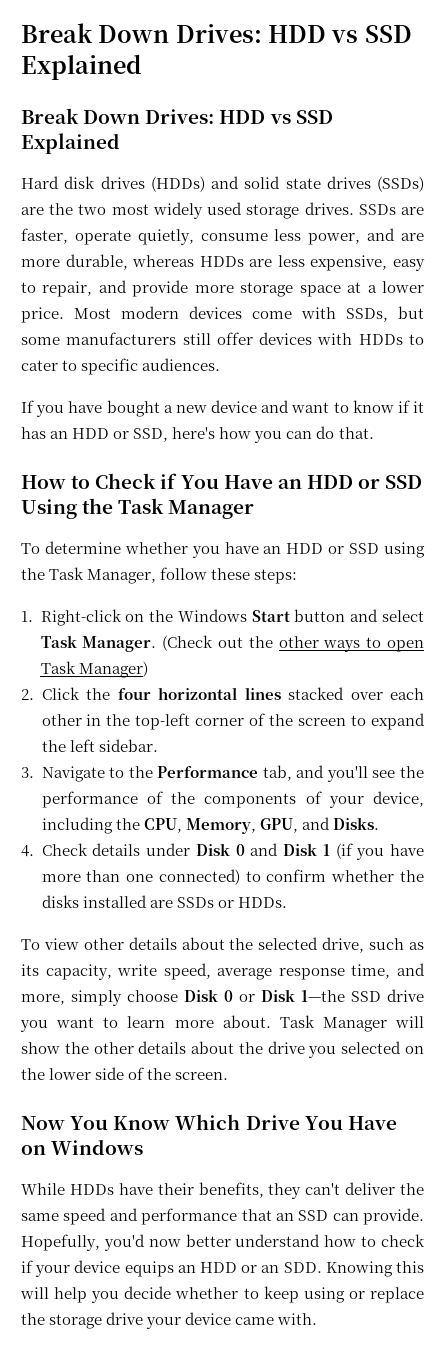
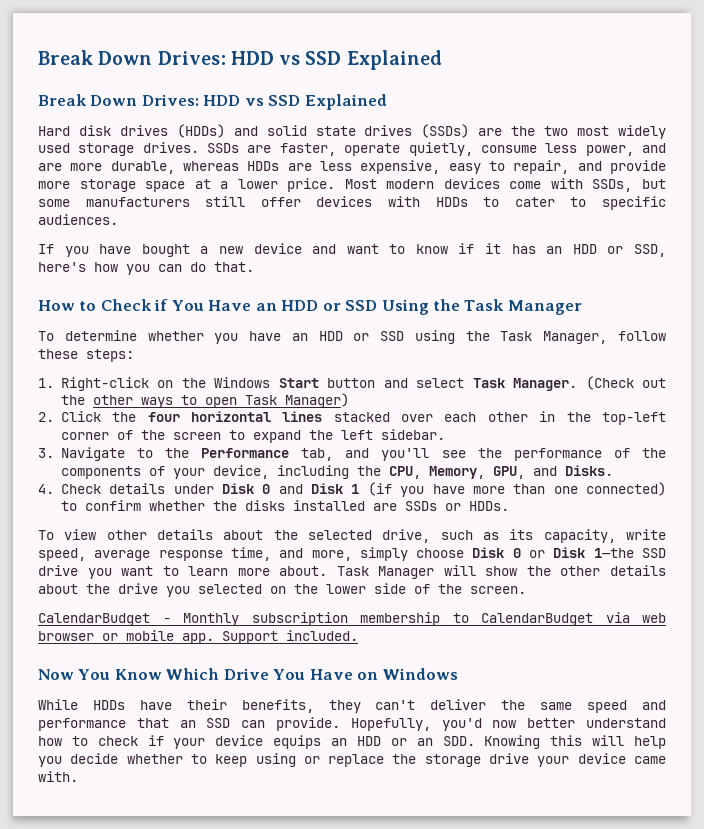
+ CalendarBudget - Monthly subscription membership to CalendarBudget via web browser or mobile app. Support included.

